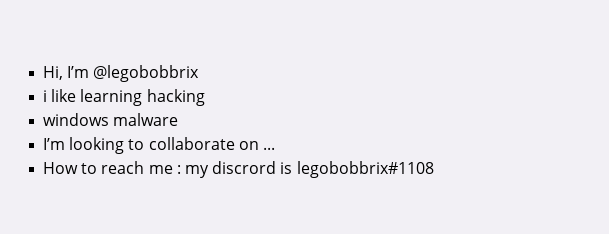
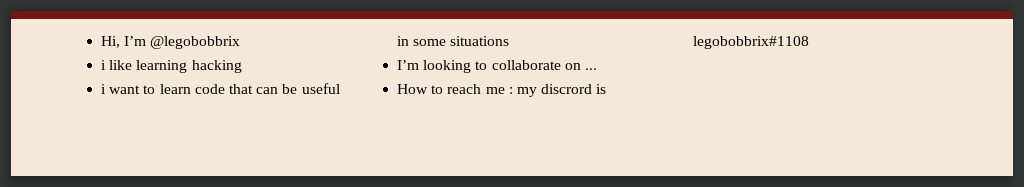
- windows malware
+ i want to learn code that can be useful in some situations

